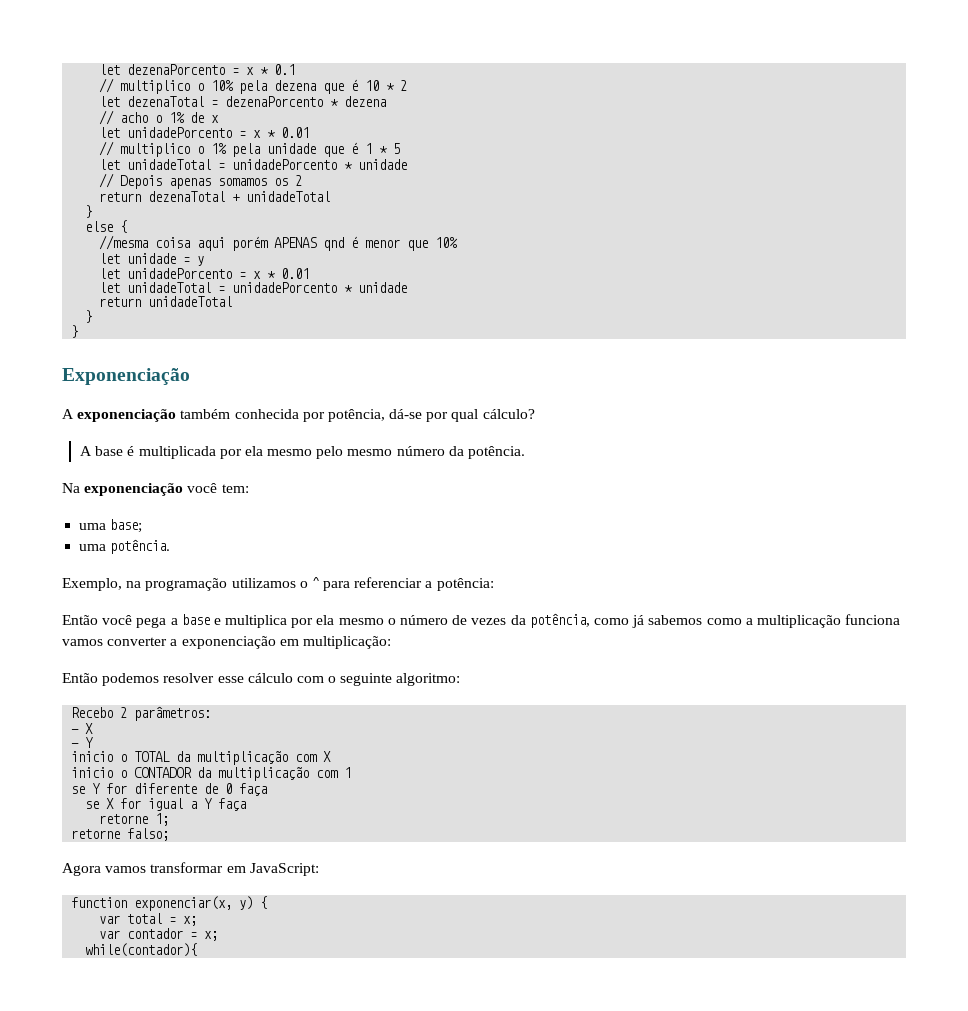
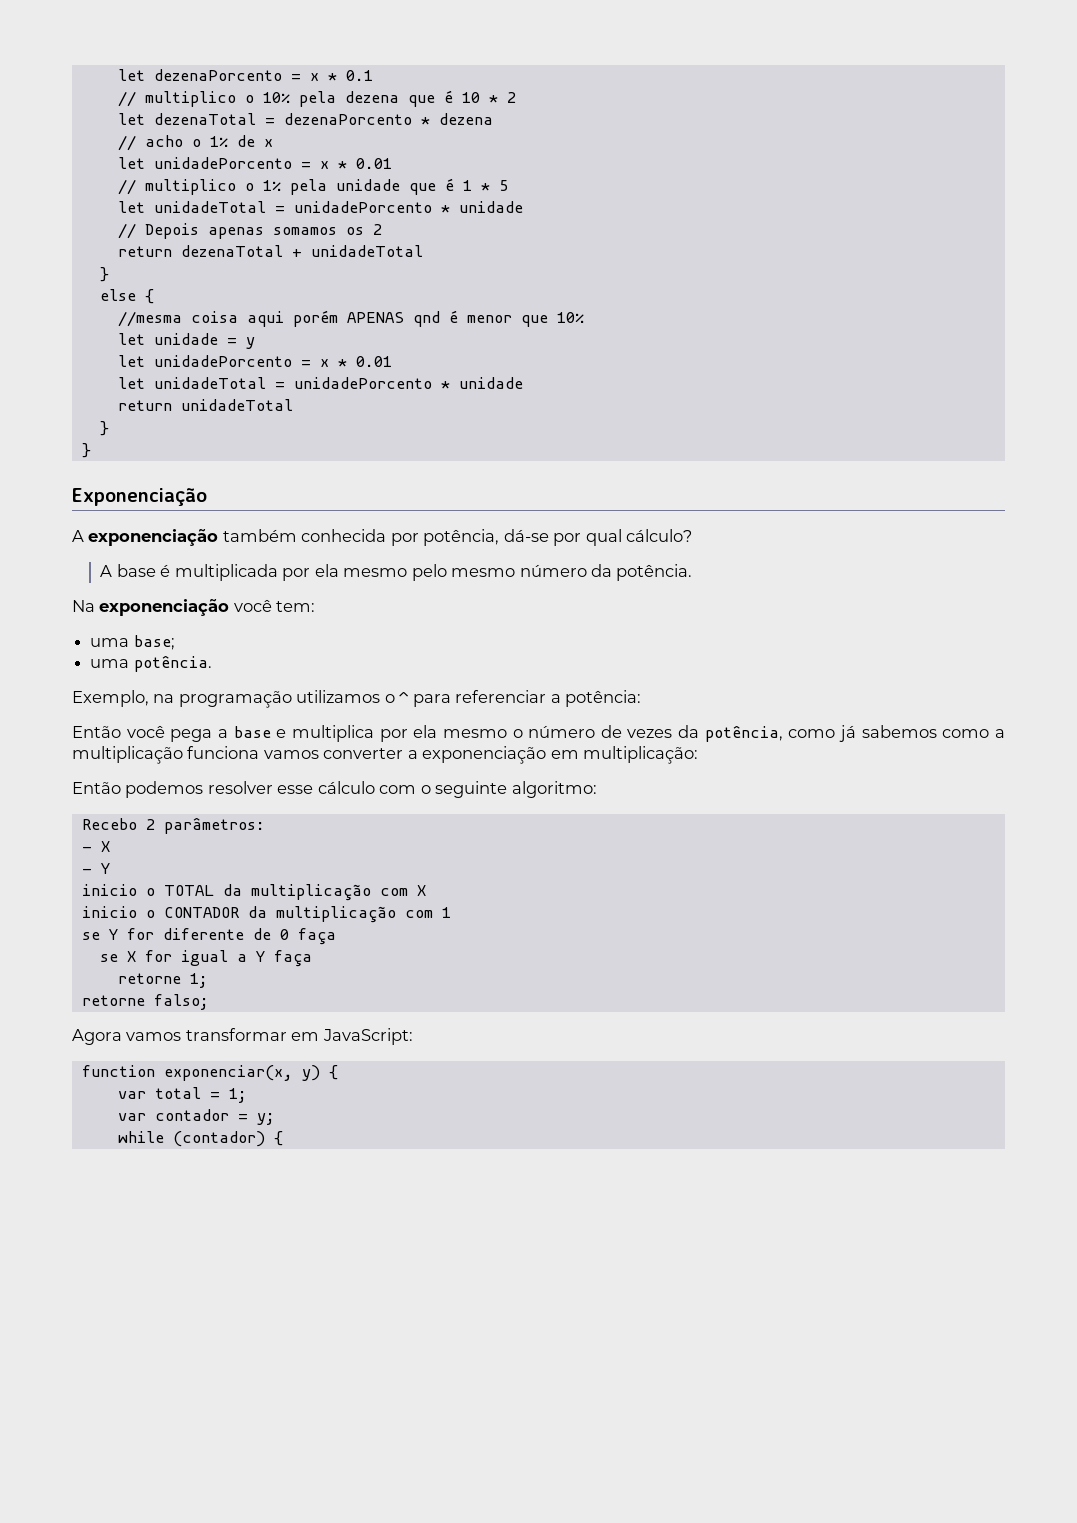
- var total = x;
+ var total = 1;
- var contador = x;
- while(contador){
+ var contador = y;
+ while (contador) {

